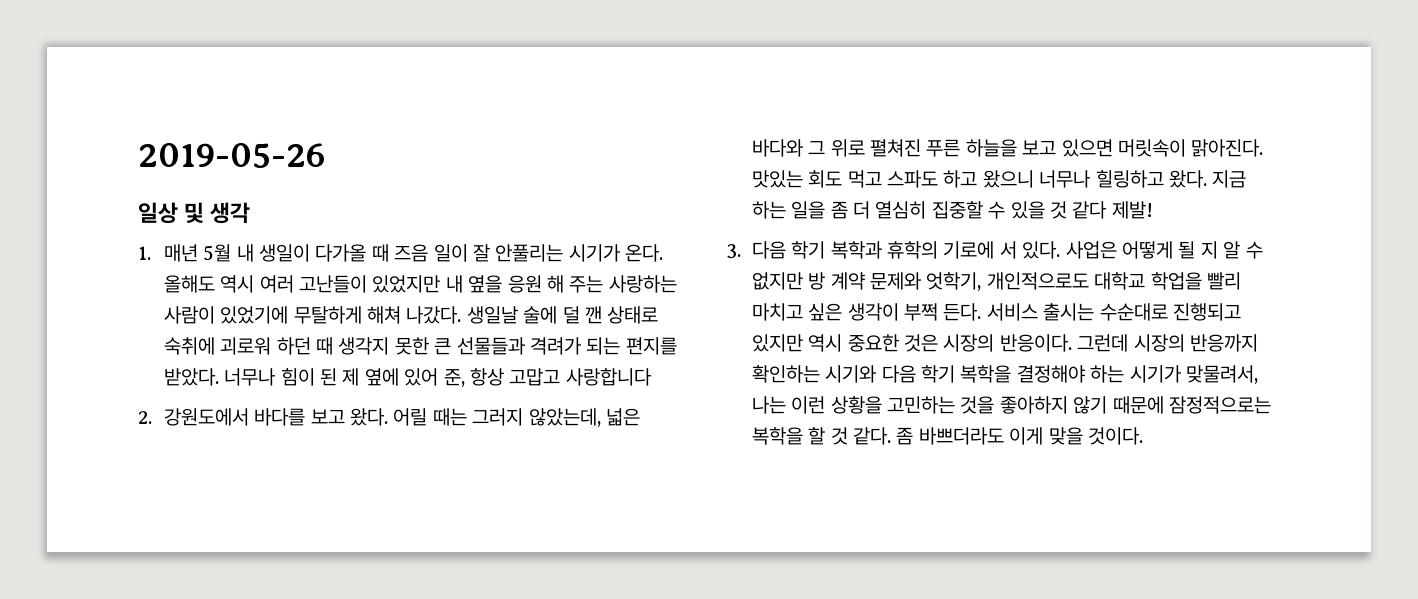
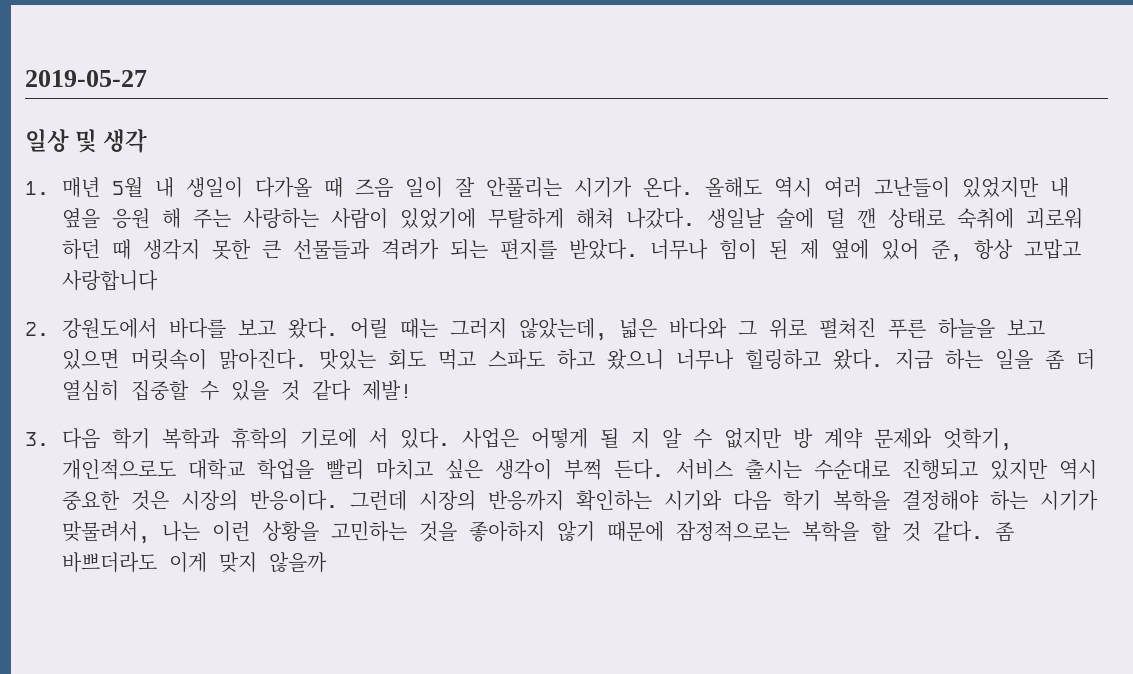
- 2019-05-26
+ 2019-05-27
- 좀 바쁘더라도 이게 맞을 것이다.
+ 좀 바쁘더라도 이게 맞지 않을까

